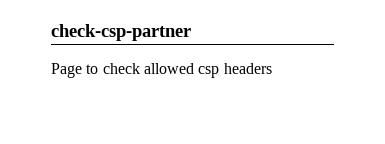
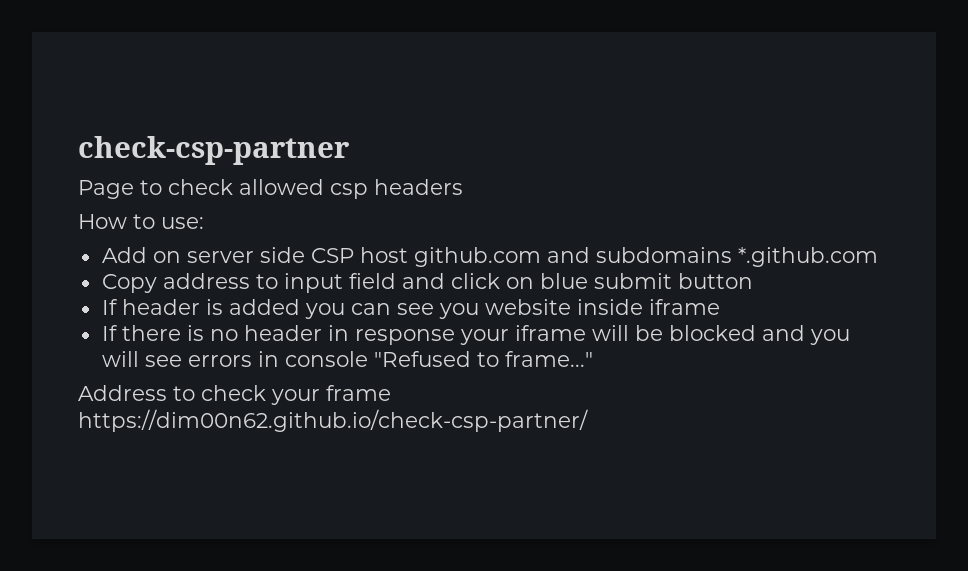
+ How to use:
+ Add on server side CSP host github.com and subdomains *.github.com
+ Copy address to input field and click on blue submit button
+ If header is added you can see you website inside iframe
+ If there is no header in response your iframe will be blocked and you will see errors in console "Refused to frame..."
+ Address to check your frame https://dim00n62.github.io/check-csp-partner/

